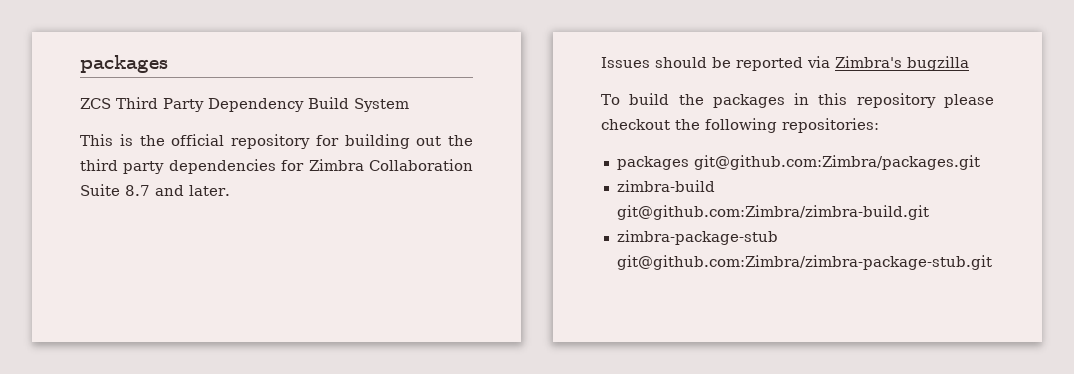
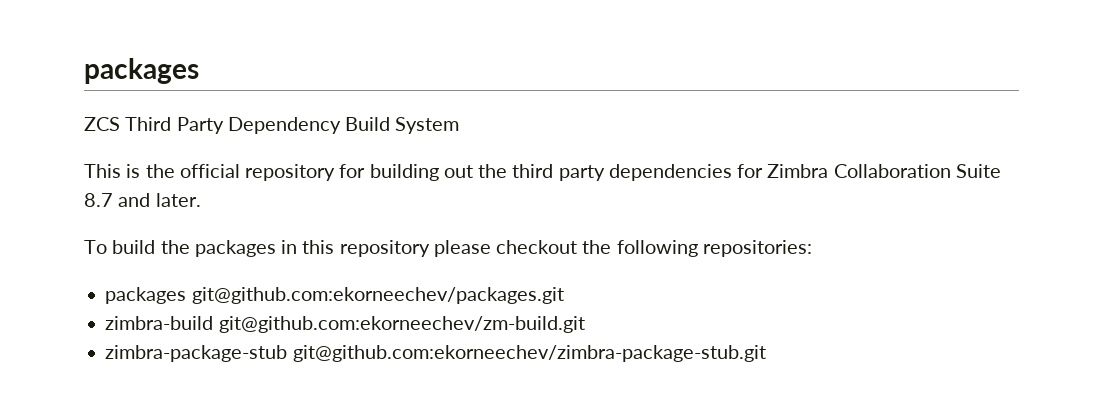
- Issues should be reported via Zimbra's bugzilla
- packages git@github.com:Zimbra/packages.git
+ packages git@github.com:ekorneechev/packages.git
- zimbra-build git@github.com:Zimbra/zimbra-build.git
+ zimbra-build git@github.com:ekorneechev/zm-build.git
- zimbra-package-stub git@github.com:Zimbra/zimbra-package-stub.git
+ zimbra-package-stub git@github.com:ekorneechev/zimbra-package-stub.git

